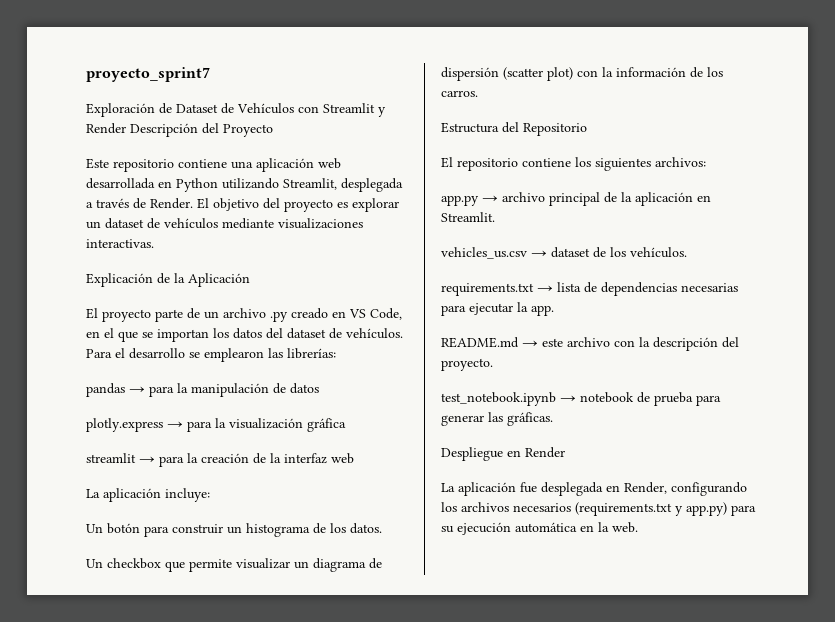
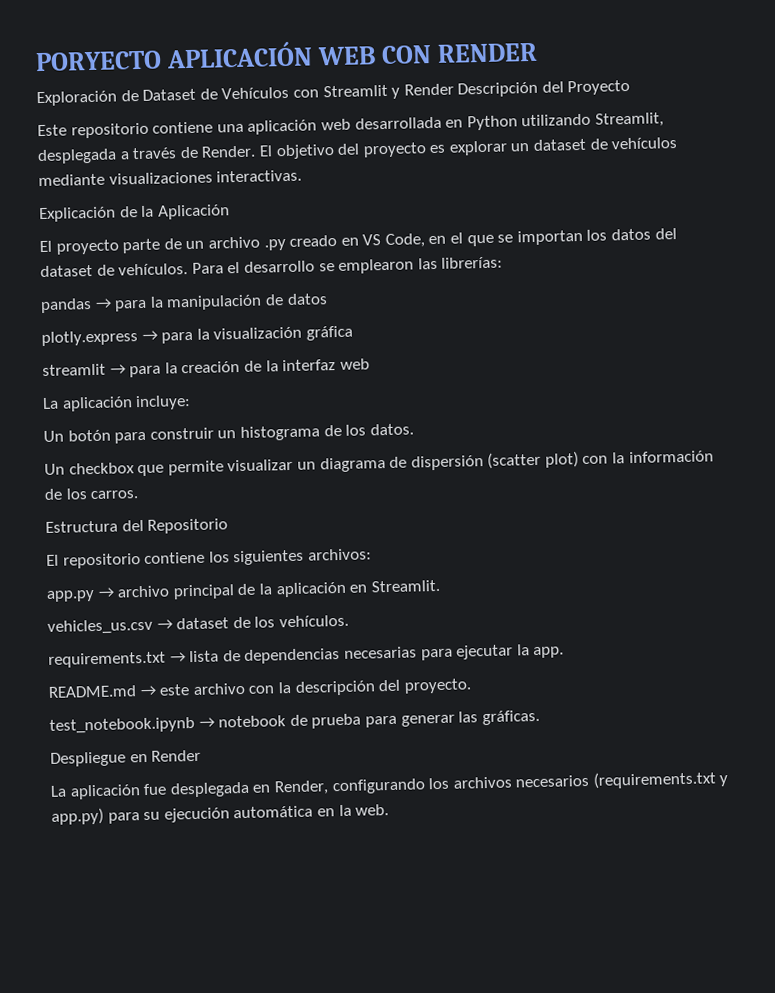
- proyecto_sprint7
+ PORYECTO APLICACIÓN WEB CON RENDER

